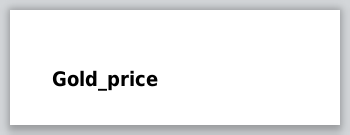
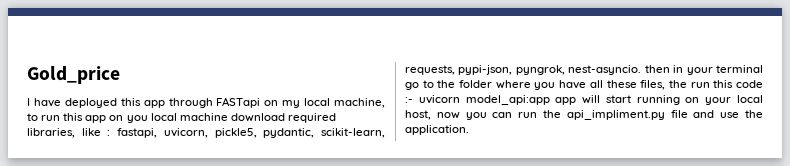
+ I have deployed this app through FASTapi on my local machine, to run this app on you local machine download required libraries, like : fastapi, uvicorn, pickle5, pydantic, scikit-learn, requests, pypi-json, pyngrok, nest-asyncio. then in your terminal go to the folder where you have all these files, the run this code :- uvicorn model_api:app app will start running on your local host, now you can run the api_impliment.py file and use the application.

